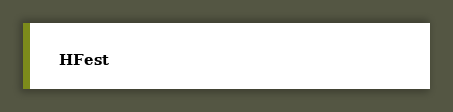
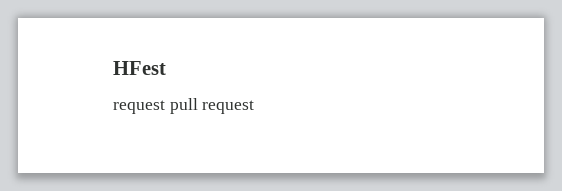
+ request pull request

